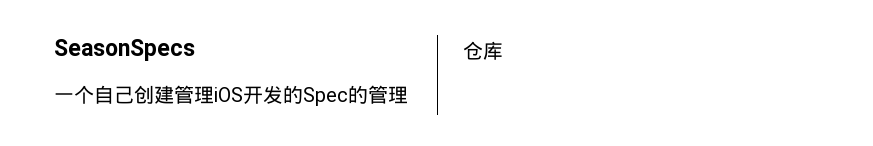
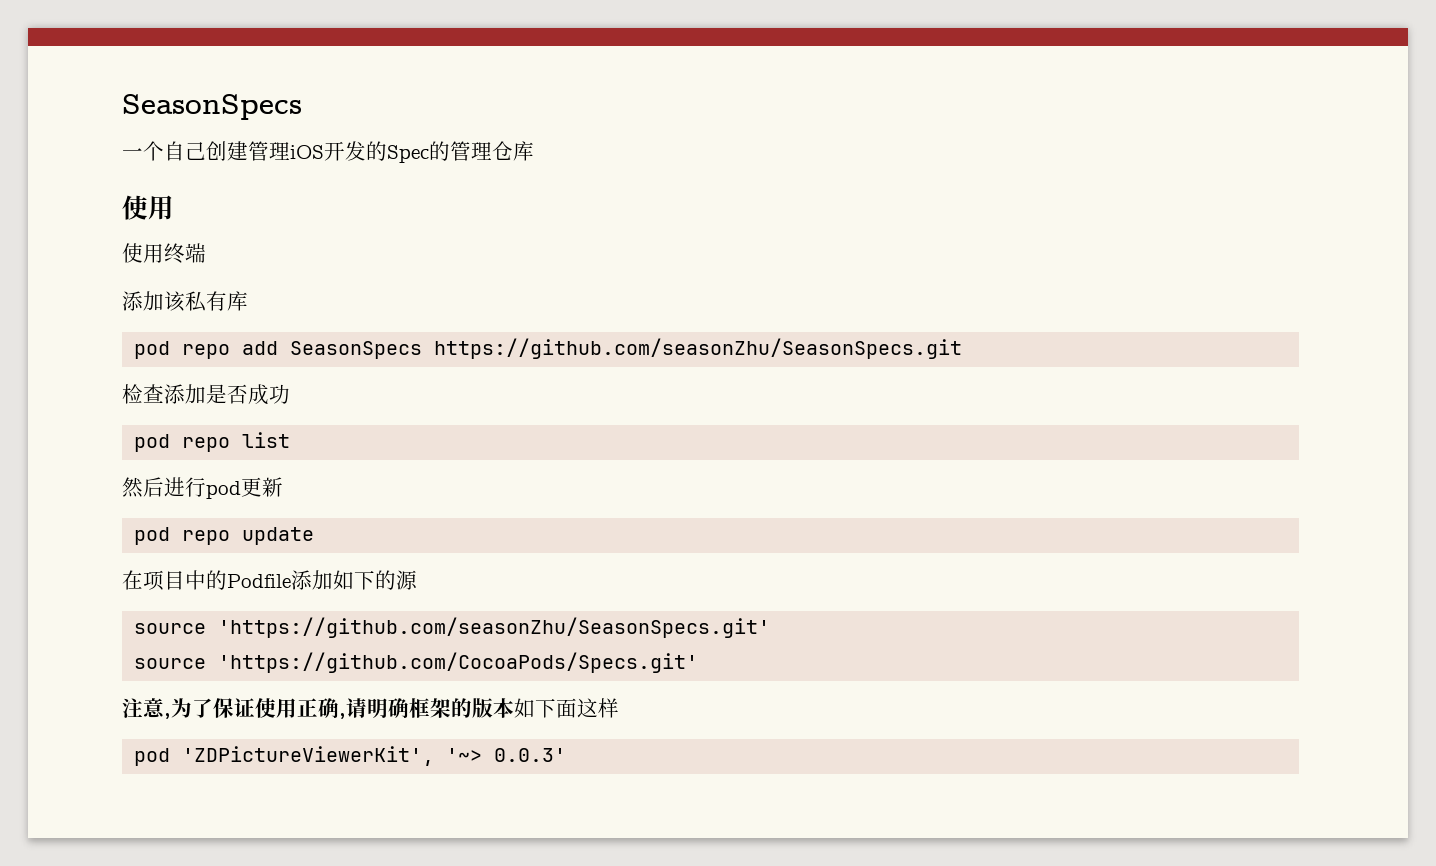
  一个自己创建管理iOS开发的Spec的管理仓库
+ 使用
+ 使用终端
+ 添加该私有库
+ pod repo add SeasonSpecs https://github.com/seasonZhu/SeasonSpecs.git
+ 检查添加是否成功
+ pod repo list
+ 然后进行pod更新
+ pod repo update
+ 在项目中的Podfile添加如下的源
+ source 'https://github.com/seasonZhu/SeasonSpecs.git'
+ source 'https://github.com/CocoaPods/Specs.git'
+ 注意,为了保证使用正确,请明确框架的版本如下面这样
+ pod 'ZDPictureViewerKit', '~> 0.0.3'

